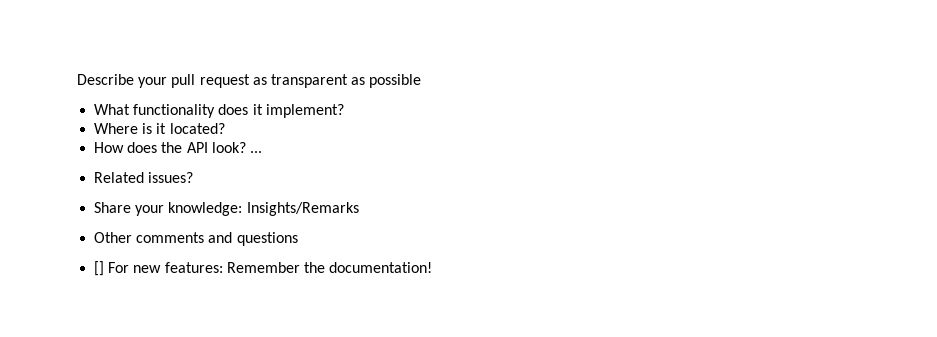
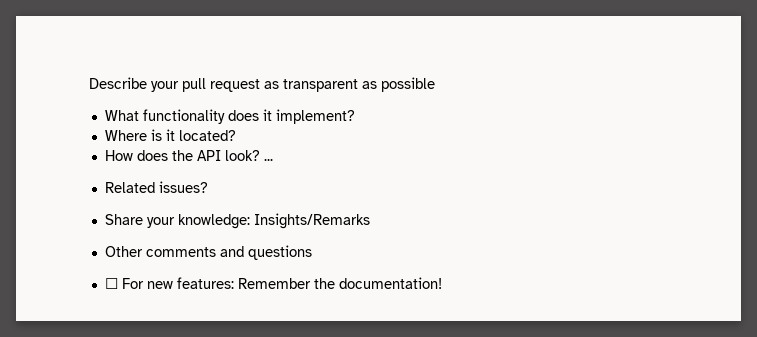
- [] For new features: Remember the documentation!
+ ☐ For new features: Remember the documentation!

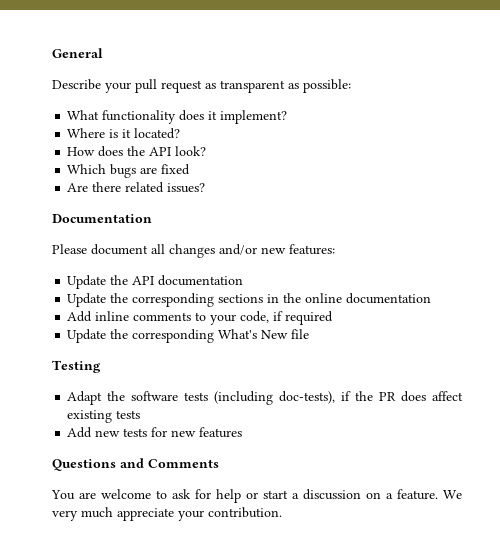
+ General
- Describe your pull request as transparent as possible
+ Describe your pull request as transparent as possible:
- How does the API look? ...
- Related issues?
- Share your knowledge: Insights/Remarks
- Other comments and questions
- ☐ For new features: Remember the documentation!
+ How does the API look?
+ Which bugs are fixed
+ Are there related issues?
+ Documentation
+ Please document all changes and/or new features:
+ Update the API documentation
+ Update the corresponding sections in the online documentation
+ Add inline comments to your code, if required
+ Update the corresponding What's New file
+ Testing
+ Adapt the software tests (including doc-tests), if the PR does affect existing tests
+ Add new tests for new features
+ Questions and Comments
+ You are welcome to ask for help or start a discussion on a feature. We very much appreciate your contribution.

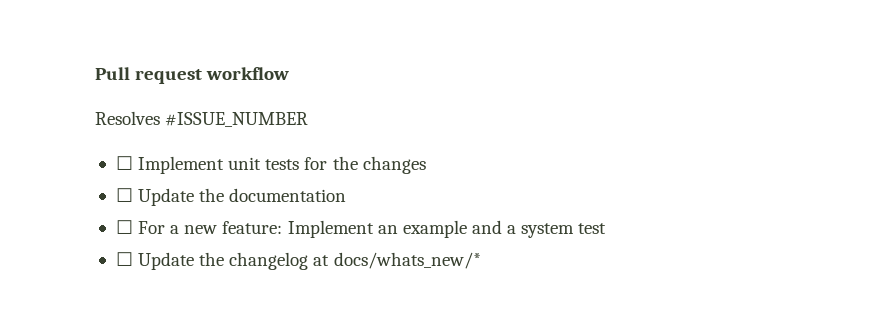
- General
- Describe your pull request as transparent as possible:
- What functionality does it implement?
- Where is it located?
- How does the API look?
- Which bugs are fixed
- Are there related issues?
- Documentation
- Please document all changes and/or new features:
- Update the API documentation
- Update the corresponding sections in the online documentation
- Add inline comments to your code, if required
- Update the corresponding What's New file
- Testing
- Adapt the software tests (including doc-tests), if the PR does affect existing tests
- Add new tests for new features
- Questions and Comments
- You are welcome to ask for help or start a discussion on a feature. We very much appreciate your contribution.
+ Pull request workflow
+ Resolves #ISSUE_NUMBER
+ ☐ Implement unit tests for the changes
+ ☐ Update the documentation
+ ☐ For a new feature: Implement an example and a system test
+ ☐ Update the changelog at docs/whats_new/*

